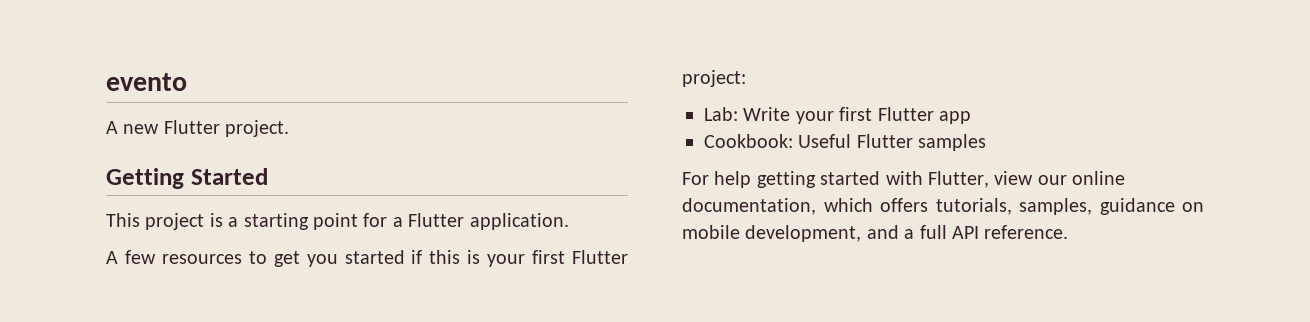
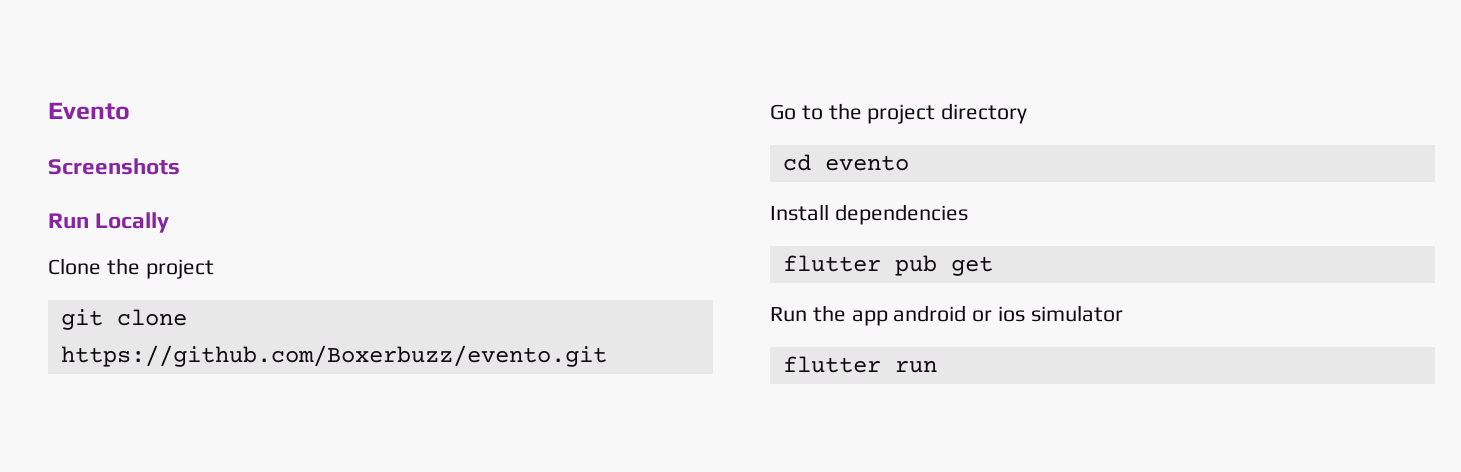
- evento
- A new Flutter project.
- Getting Started
- This project is a starting point for a Flutter application.
- A few resources to get you started if this is your first Flutter project:
- Lab: Write your first Flutter app
- Cookbook: Useful Flutter samples
- For help getting started with Flutter, view our online documentation, which offers tutorials, samples, guidance on mobile development, and a full API reference.
+ Evento
+ Screenshots
+ Run Locally
+ Clone the project
+ git clone https://github.com/Boxerbuzz/evento.git
+ Go to the project directory
+ cd evento
+ Install dependencies
+ flutter pub get
+ Run the app android or ios simulator
+ flutter run

